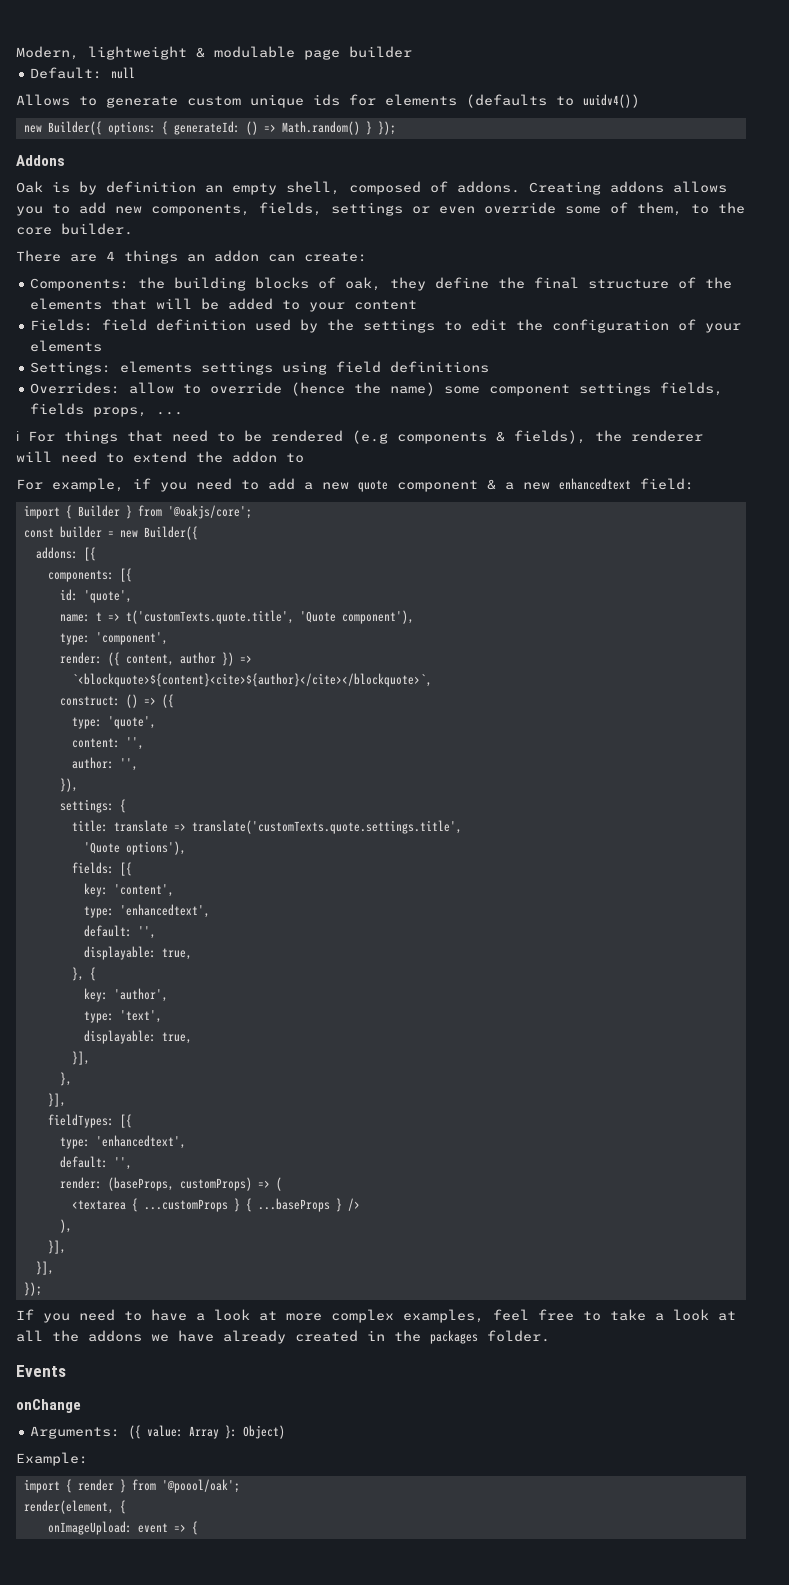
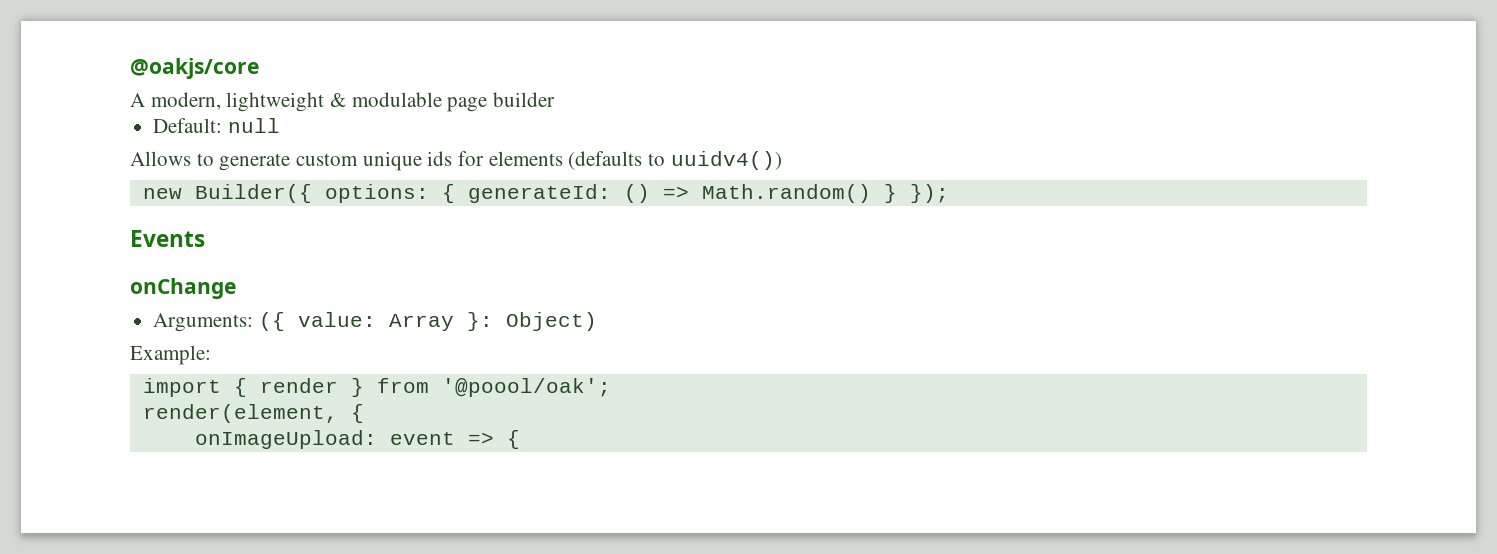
- Modern, lightweight & modulable page builder
+ @oakjs/core
+ A modern, lightweight & modulable page builder
- Addons
- Oak is by definition an empty shell, composed of addons. Creating addons allows you to add new components, fields, settings or even override some of them, to the core builder.
- There are 4 things an addon can create:
- Components: the building blocks of oak, they define the final structure of the elements that will be added to your content
- Fields: field definition used by the settings to edit the configuration of your elements
- Settings: elements settings using field definitions
- Overrides: allow to override (hence the name) some component settings fields, fields props, ...
- ℹ For things that need to be rendered (e.g components & fields), the renderer will need to extend the addon to
- For example, if you need to add a new quote component & a new enhancedtext field:
- import { Builder } from '@oakjs/core';
- const builder = new Builder({
- addons: [{
- components: [{
- id: 'quote',
- name: t => t('customTexts.quote.title', 'Quote component'),
- type: 'component',
- render: ({ content, author }) =>
- `<blockquote>${content}<cite>${author}</cite></blockquote>`,
- construct: () => ({
- type: 'quote',
- content: '',
- author: '',
- }),
- settings: {
- title: translate => translate('customTexts.quote.settings.title',
- 'Quote options'),
- fields: [{
- key: 'content',
- type: 'enhancedtext',
- default: '',
- displayable: true,
- }, {
- key: 'author',
- type: 'text',
- displayable: true,
- }],
- },
- }],
- fieldTypes: [{
- type: 'enhancedtext',
- default: '',
- render: (baseProps, customProps) => (
- <textarea { ...customProps } { ...baseProps } />
- ),
- }],
- }],
- });
- If you need to have a look at more complex examples, feel free to take a look at all the addons we have already created in the packages folder.

